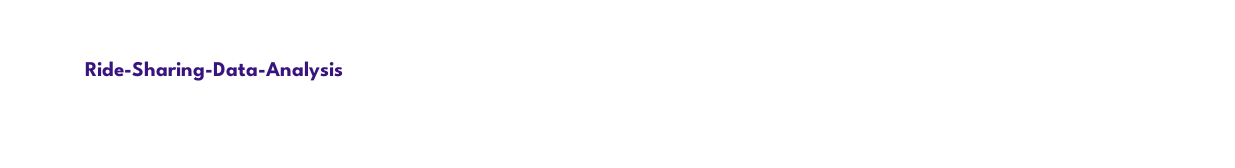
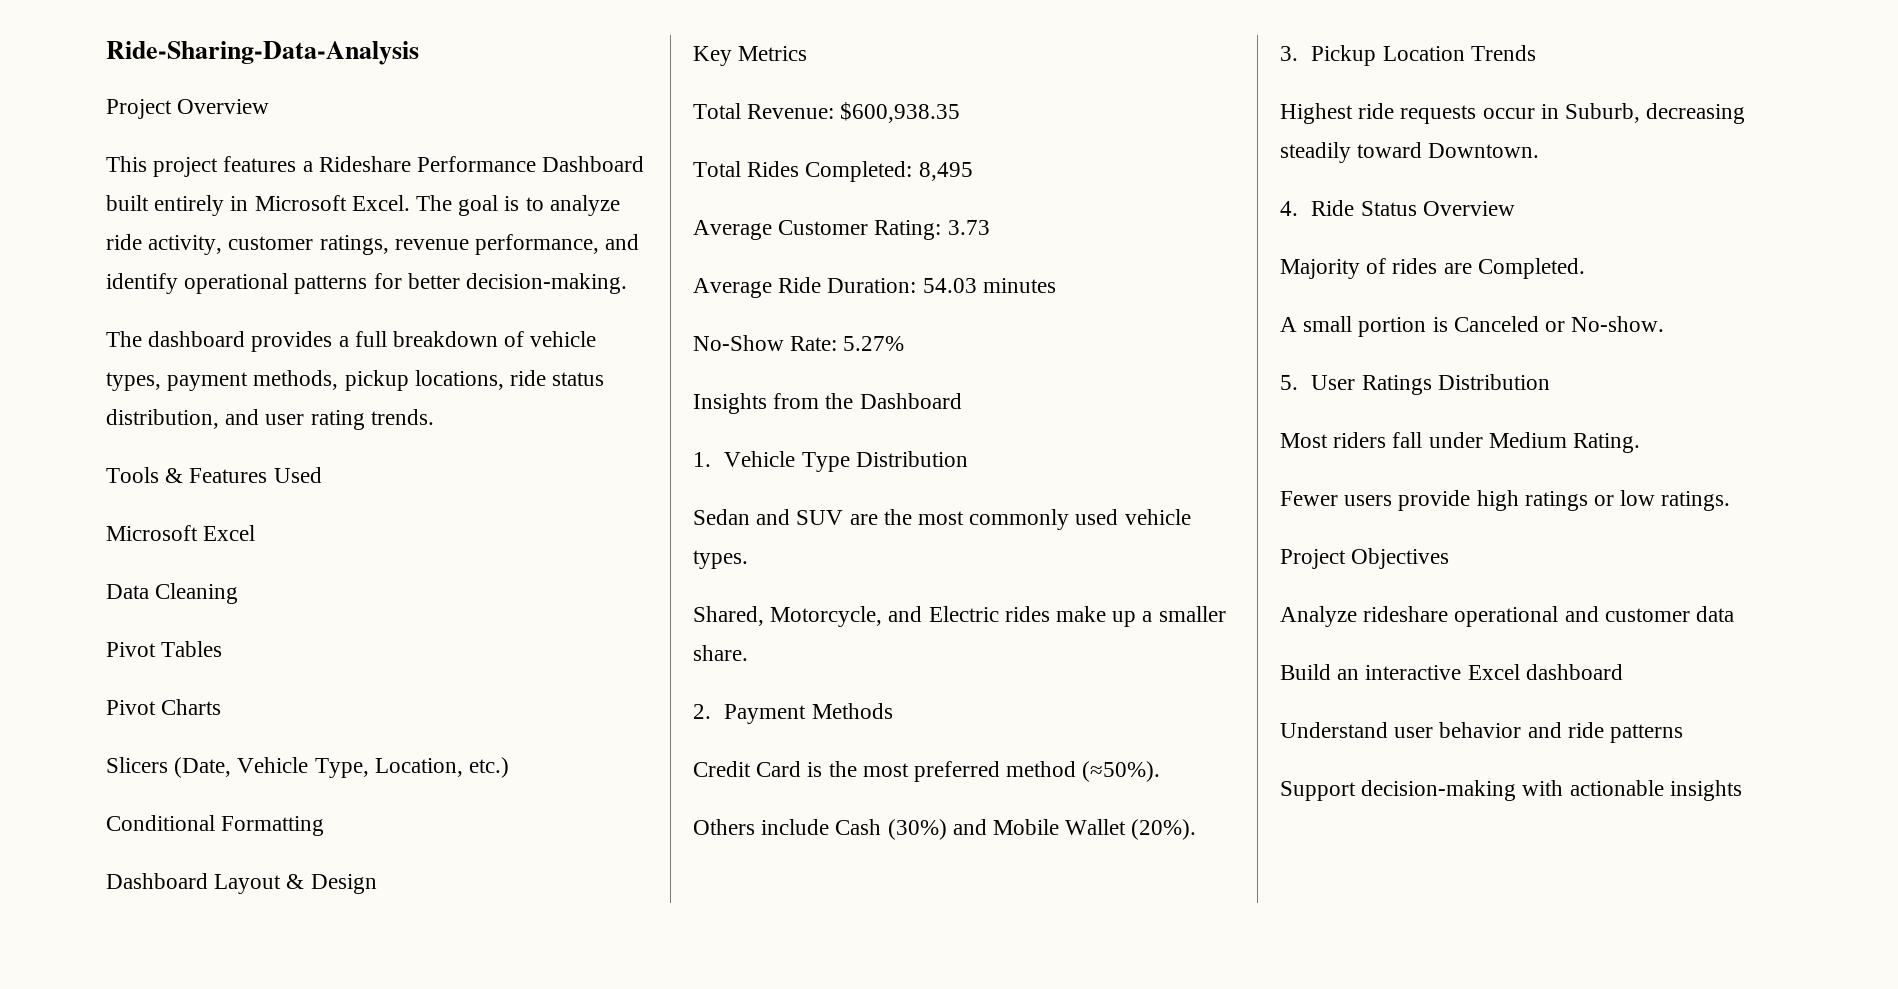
+ Project Overview
+ This project features a Rideshare Performance Dashboard built entirely in Microsoft Excel. The goal is to analyze ride activity, customer ratings, revenue performance, and identify operational patterns for better decision-making.
+ The dashboard provides a full breakdown of vehicle types, payment methods, pickup locations, ride status distribution, and user rating trends.
+ Tools & Features Used
+ Microsoft Excel
+ Data Cleaning
+ Pivot Tables
+ Pivot Charts
+ Slicers (Date, Vehicle Type, Location, etc.)
+ Conditional Formatting
+ Dashboard Layout & Design
+ Key Metrics
+ Total Revenue: $600,938.35
+ Total Rides Completed: 8,495
+ Average Customer Rating: 3.73
+ Average Ride Duration: 54.03 minutes
+ No-Show Rate: 5.27%
+ Insights from the Dashboard
+ 1. Vehicle Type Distribution
+ Sedan and SUV are the most commonly used vehicle types.
+ Shared, Motorcycle, and Electric rides make up a smaller share.
+ 2. Payment Methods
+ Credit Card is the most preferred method (≈50%).
+ Others include Cash (30%) and Mobile Wallet (20%).
+ 3. Pickup Location Trends
+ Highest ride requests occur in Suburb, decreasing steadily toward Downtown.
+ 4. Ride Status Overview
+ Majority of rides are Completed.
+ A small portion is Canceled or No-show.
+ 5. User Ratings Distribution
+ Most riders fall under Medium Rating.
+ Fewer users provide high ratings or low ratings.
+ Project Objectives
+ Analyze rideshare operational and customer data
+ Build an interactive Excel dashboard
+ Understand user behavior and ride patterns
+ Support decision-making with actionable insights

